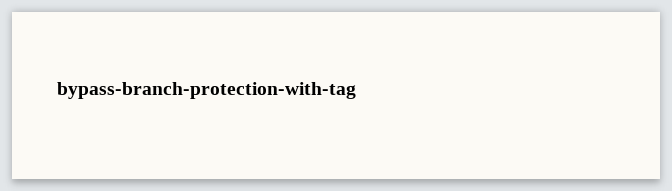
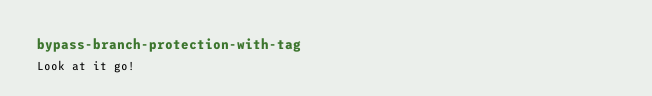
+ Look at it go!

